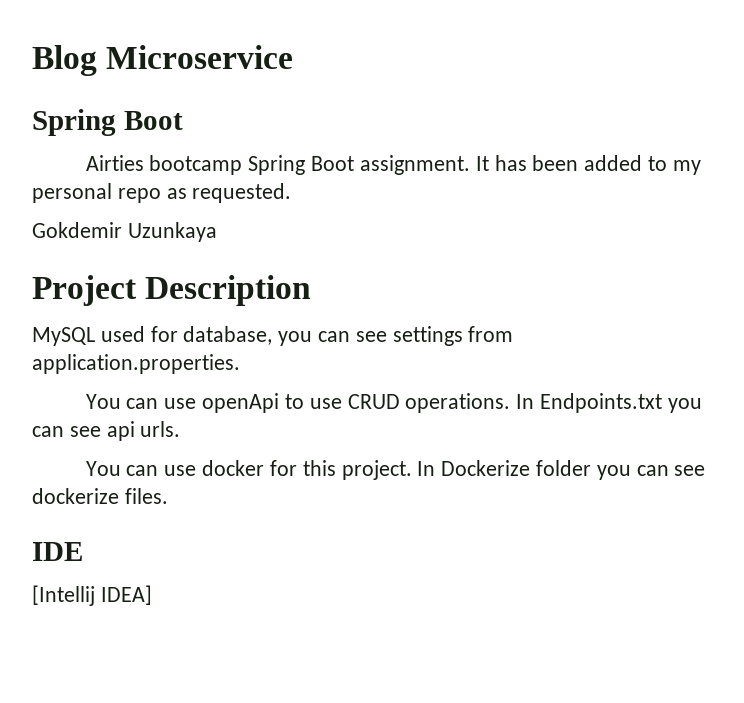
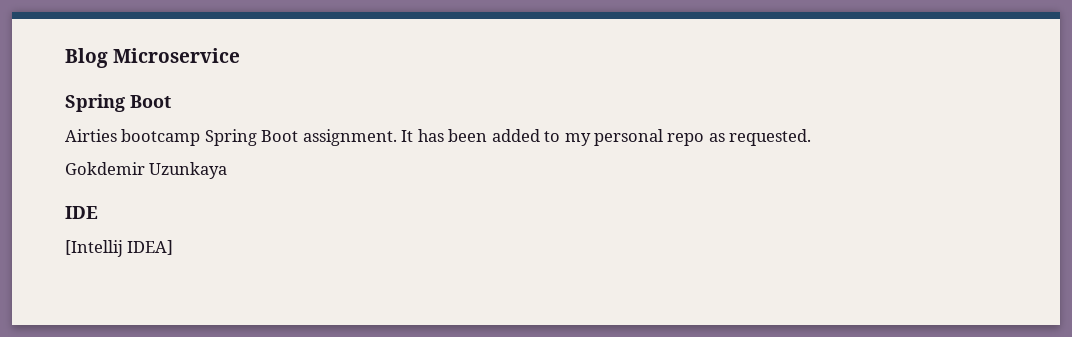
- Project Description
- MySQL used for database, you can see settings from application.properties.
- You can use openApi to use CRUD operations. In Endpoints.txt you can see api urls.
- You can use docker for this project. In Dockerize folder you can see dockerize files.

